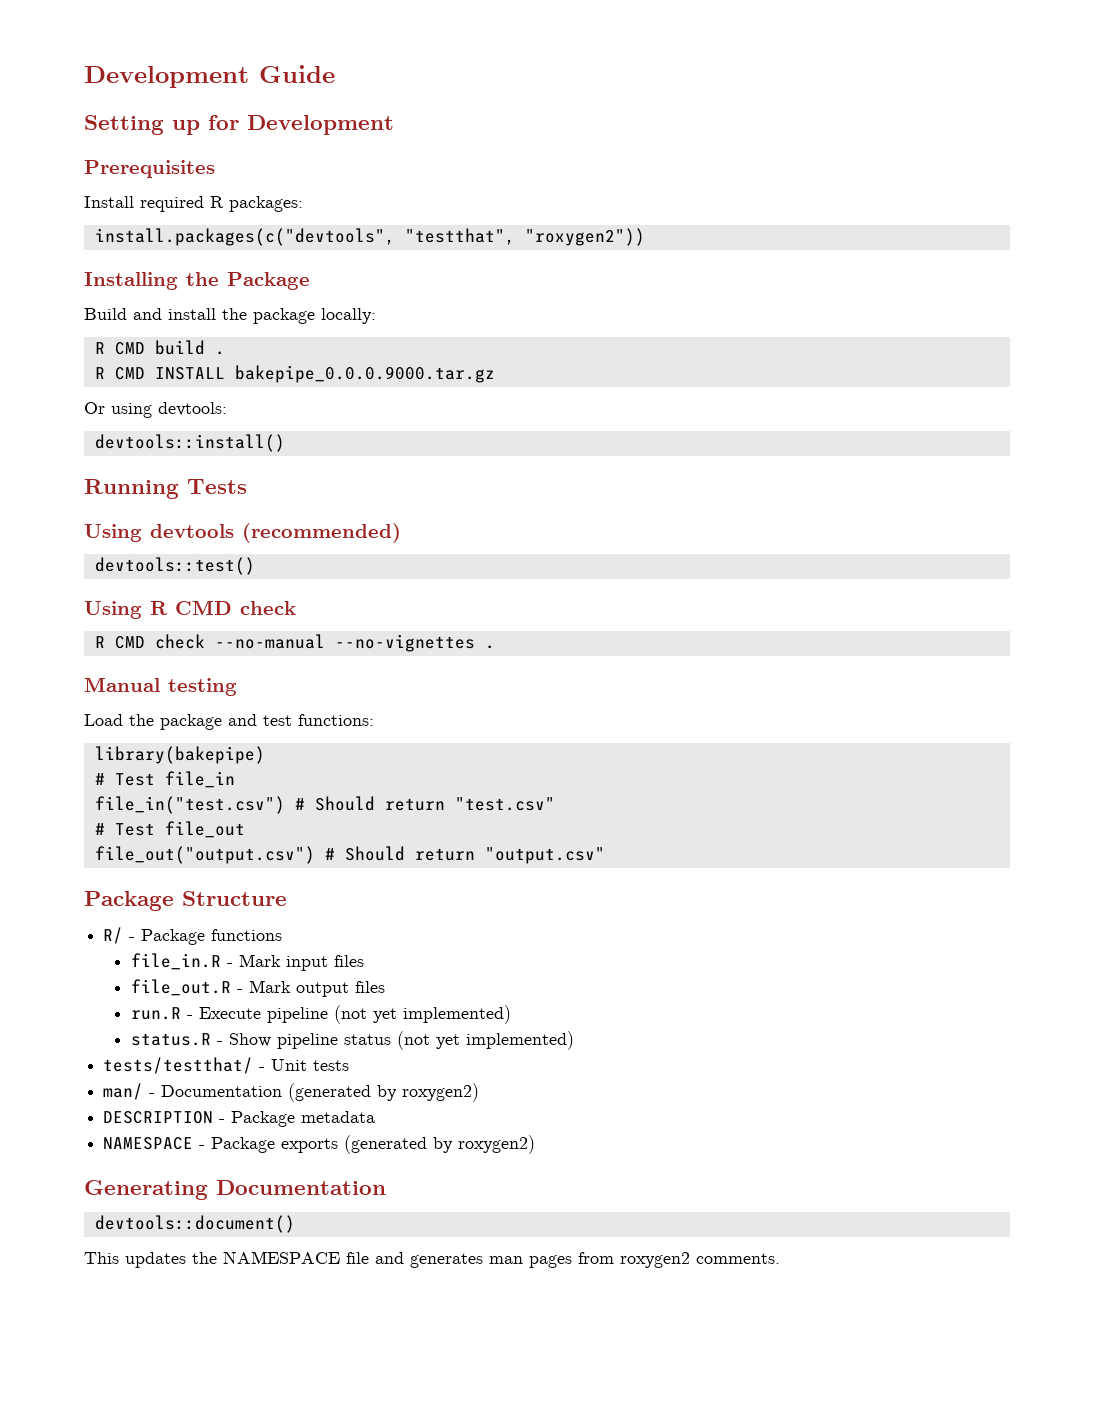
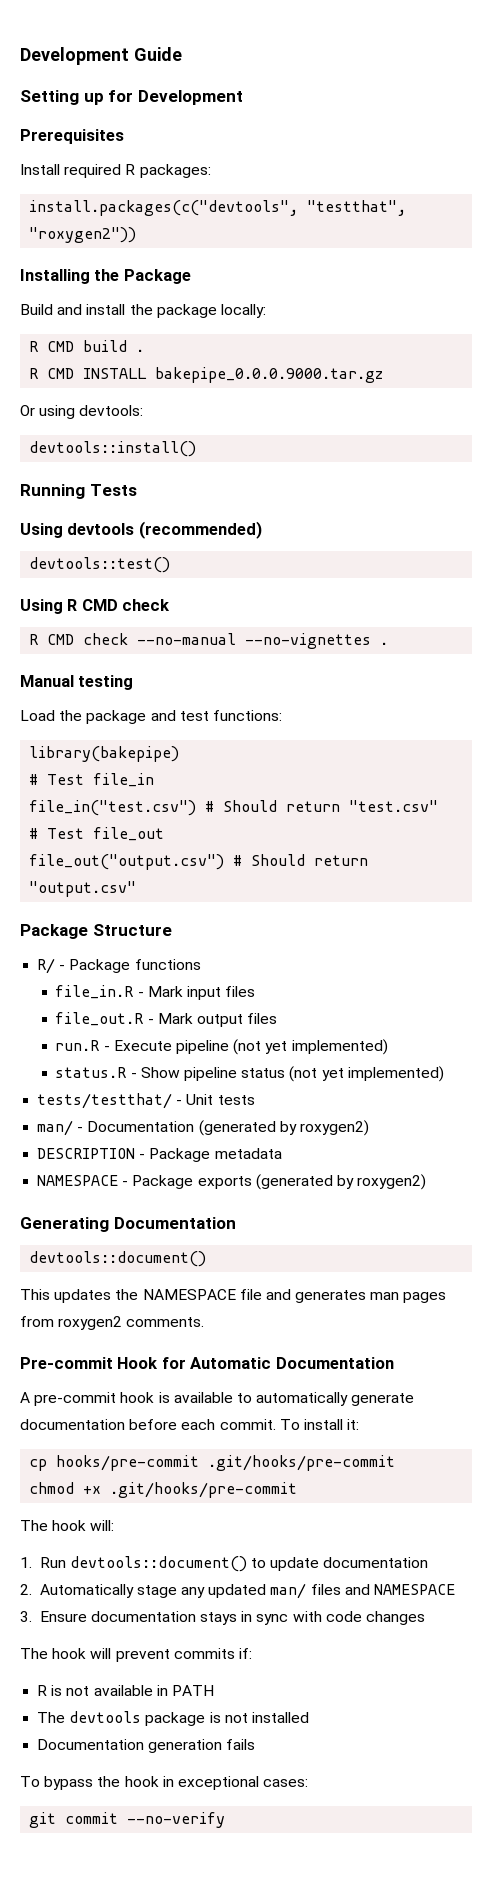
+ Pre-commit Hook for Automatic Documentation
+ A pre-commit hook is available to automatically generate documentation before each commit. To install it:
+ cp hooks/pre-commit .git/hooks/pre-commit
+ chmod +x .git/hooks/pre-commit
+ The hook will:
+ 1. Run devtools::document() to update documentation
+ 2. Automatically stage any updated man/ files and NAMESPACE
+ 3. Ensure documentation stays in sync with code changes
+ The hook will prevent commits if:
+ R is not available in PATH
+ The devtools package is not installed
+ Documentation generation fails
+ To bypass the hook in exceptional cases:
+ git commit --no-verify

